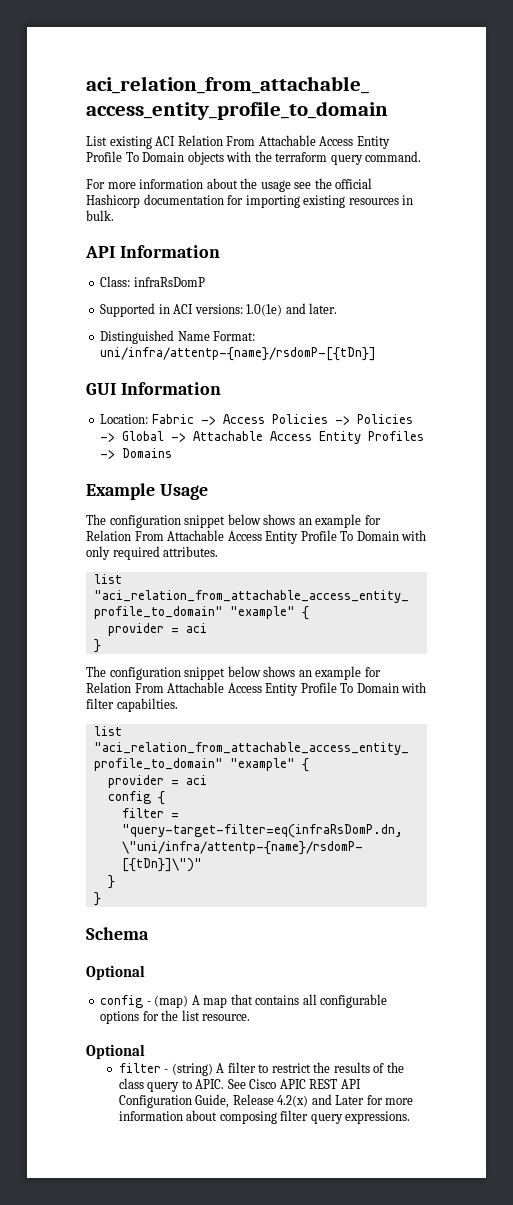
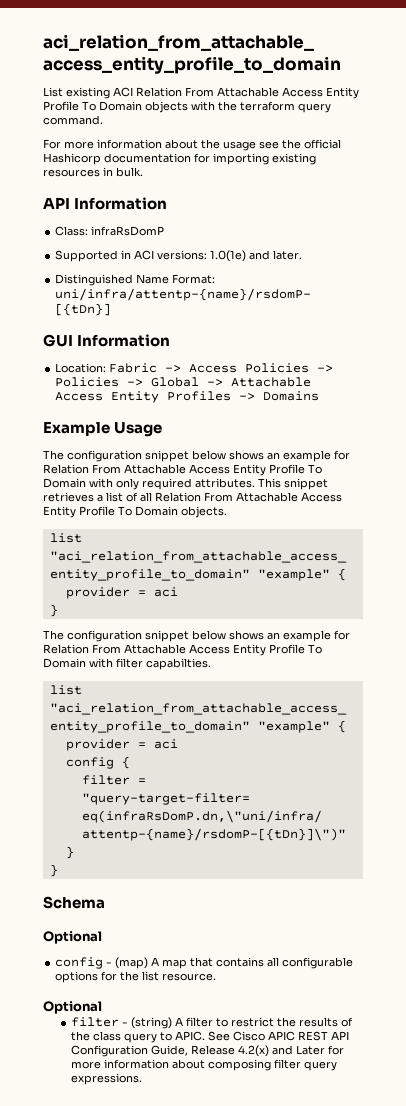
+ This snippet retrieves a list of all Relation From Attachable Access Entity Profile To Domain objects.

